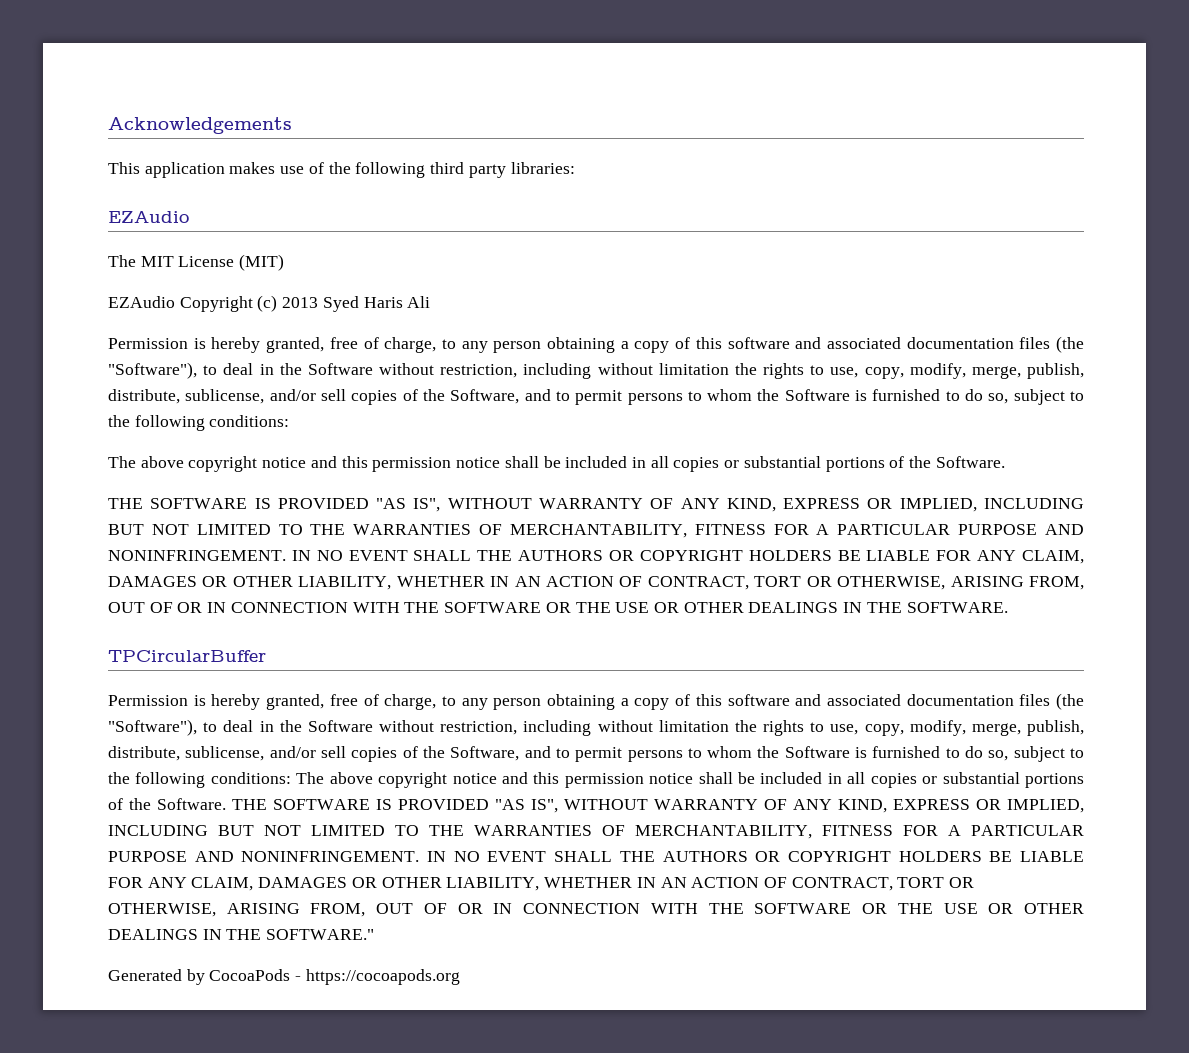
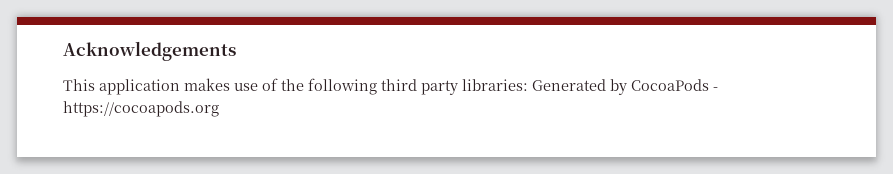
- This application makes use of the following third party libraries:
- EZAudio
- The MIT License (MIT)
- EZAudio Copyright (c) 2013 Syed Haris Ali
- Permission is hereby granted, free of charge, to any person obtaining a copy of this software and associated documentation files (the "Software"), to deal in the Software without restriction, including without limitation the rights to use, copy, modify, merge, publish, distribute, sublicense, and/or sell copies of the Software, and to permit persons to whom the Software is furnished to do so, subject to the following conditions:
- The above copyright notice and this permission notice shall be included in all copies or substantial portions of the Software.
- THE SOFTWARE IS PROVIDED "AS IS", WITHOUT WARRANTY OF ANY KIND, EXPRESS OR IMPLIED, INCLUDING BUT NOT LIMITED TO THE WARRANTIES OF MERCHANTABILITY, FITNESS FOR A PARTICULAR PURPOSE AND NONINFRINGEMENT. IN NO EVENT SHALL THE AUTHORS OR COPYRIGHT HOLDERS BE LIABLE FOR ANY CLAIM, DAMAGES OR OTHER LIABILITY, WHETHER IN AN ACTION OF CONTRACT, TORT OR OTHERWISE, ARISING FROM, OUT OF OR IN CONNECTION WITH THE SOFTWARE OR THE USE OR OTHER DEALINGS IN THE SOFTWARE.
- TPCircularBuffer
- Permission is hereby granted, free of charge, to any person obtaining a copy of this software and associated documentation files (the "Software"), to deal in the Software without restriction, including without limitation the rights to use, copy, modify, merge, publish, distribute, sublicense, and/or sell copies of the Software, and to permit persons to whom the Software is furnished to do so, subject to the following conditions: The above copyright notice and this permission notice shall be included in all copies or substantial portions of the Software. THE SOFTWARE IS PROVIDED "AS IS", WITHOUT WARRANTY OF ANY KIND, EXPRESS OR IMPLIED, INCLUDING BUT NOT LIMITED TO THE WARRANTIES OF MERCHANTABILITY, FITNESS FOR A PARTICULAR PURPOSE AND NONINFRINGEMENT. IN NO EVENT SHALL THE AUTHORS OR COPYRIGHT HOLDERS BE LIABLE FOR ANY CLAIM, DAMAGES OR OTHER LIABILITY, WHETHER IN AN ACTION OF CONTRACT, TORT OR OTHERWISE, ARISING FROM, OUT OF OR IN CONNECTION WITH THE SOFTWARE OR THE USE OR OTHER DEALINGS IN THE SOFTWARE."
- Generated by CocoaPods - https://cocoapods.org
+ This application makes use of the following third party libraries: Generated by CocoaPods - https://cocoapods.org

